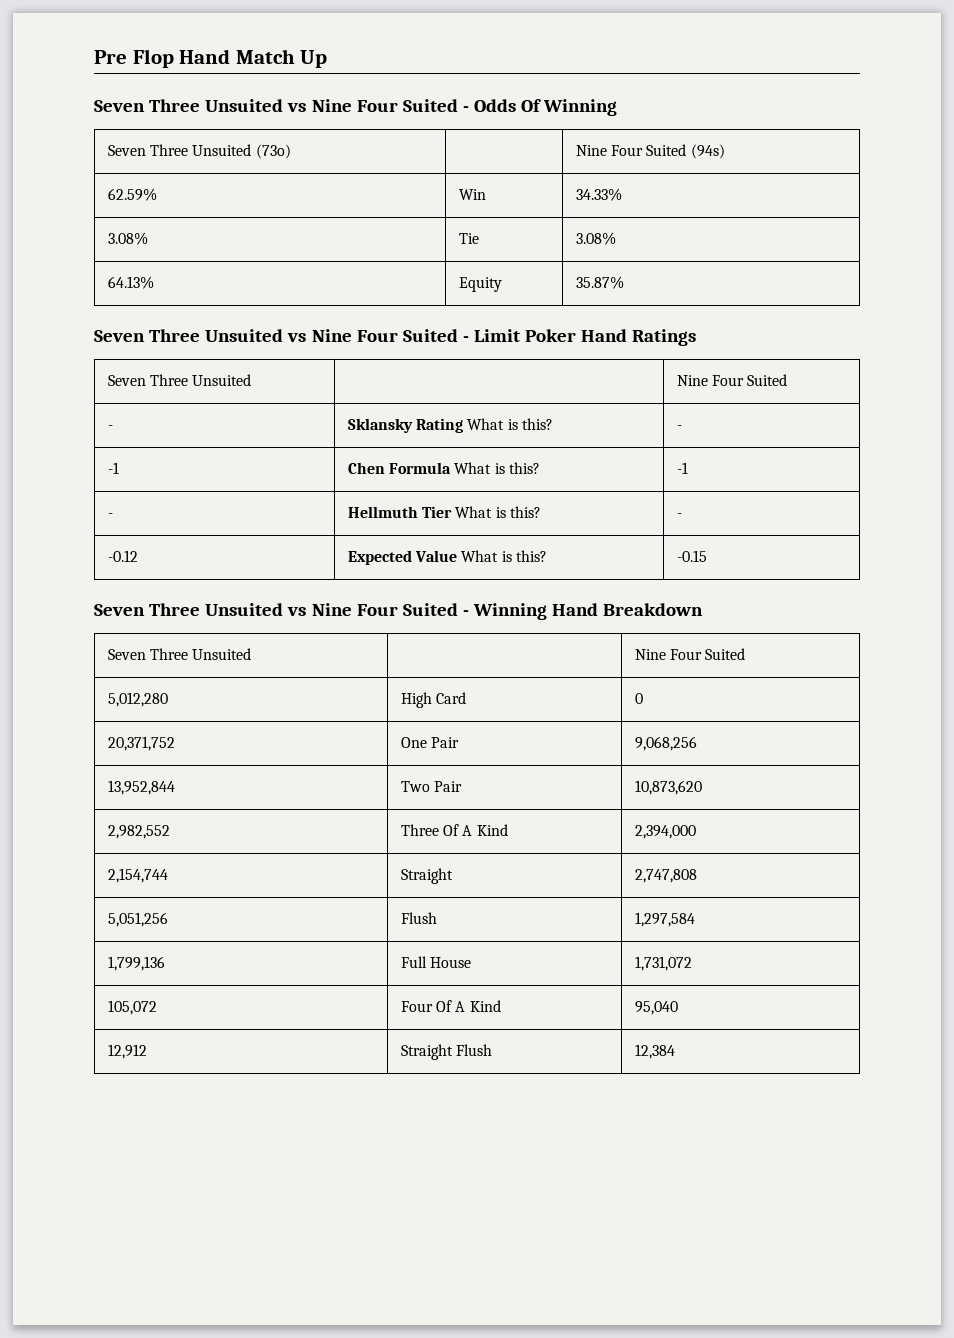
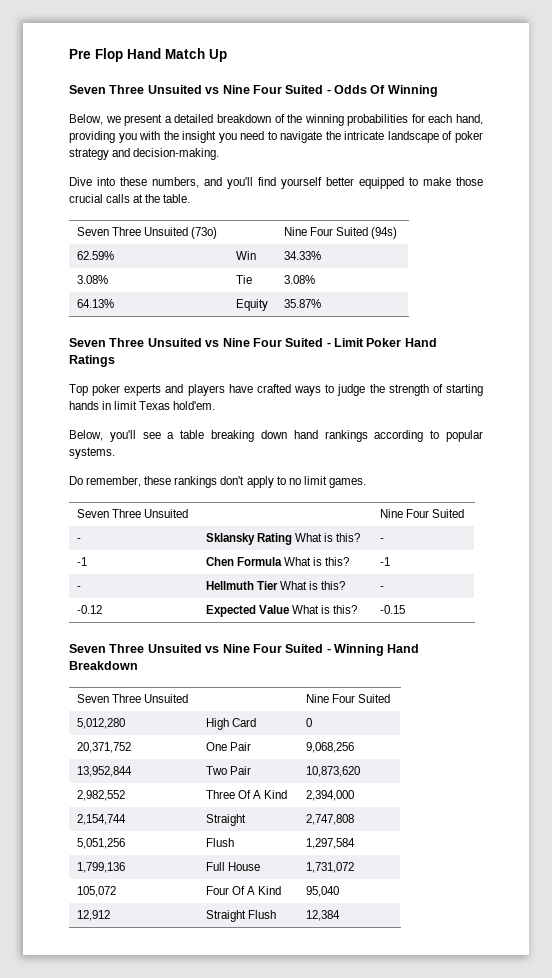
+ Below, we present a detailed breakdown of the winning probabilities for each hand, providing you with the insight you need to navigate the intricate landscape of poker strategy and decision-making.
+ Dive into these numbers, and you'll find yourself better equipped to make those crucial calls at the table.
+ Top poker experts and players have crafted ways to judge the strength of starting hands in limit Texas hold'em.
+ Below, you'll see a table breaking down hand rankings according to popular systems.
+ Do remember, these rankings don't apply to no limit games.

